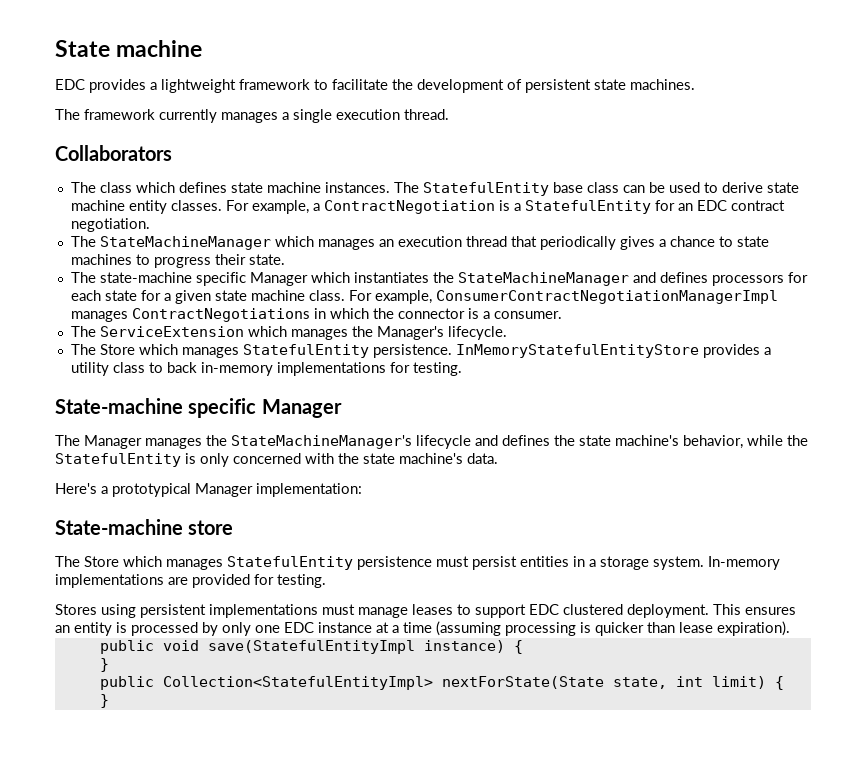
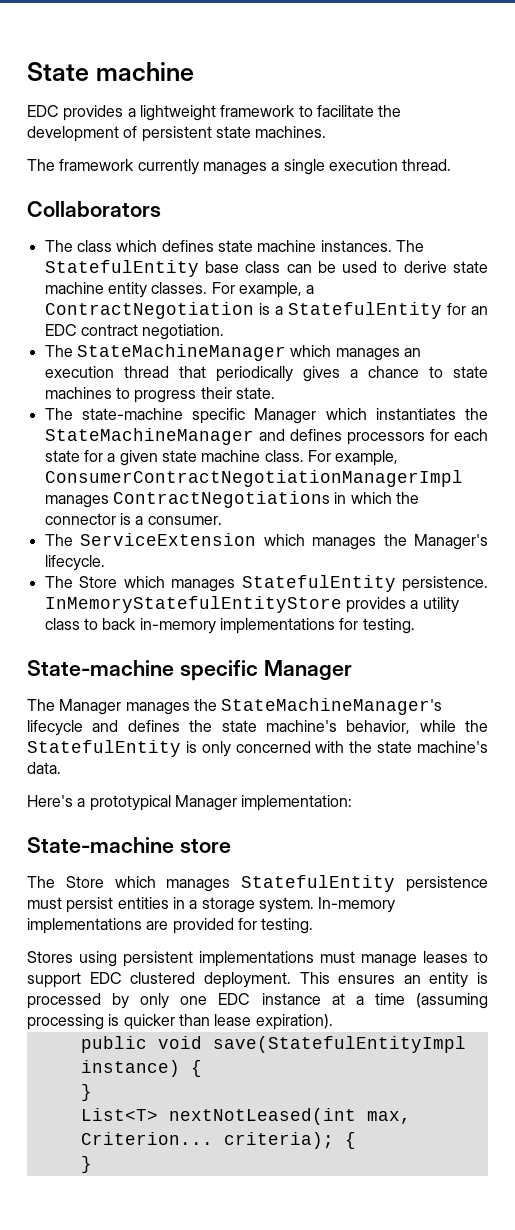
- public Collection<StatefulEntityImpl> nextForState(State state, int limit) {
+ List<T> nextNotLeased(int max, Criterion... criteria); {

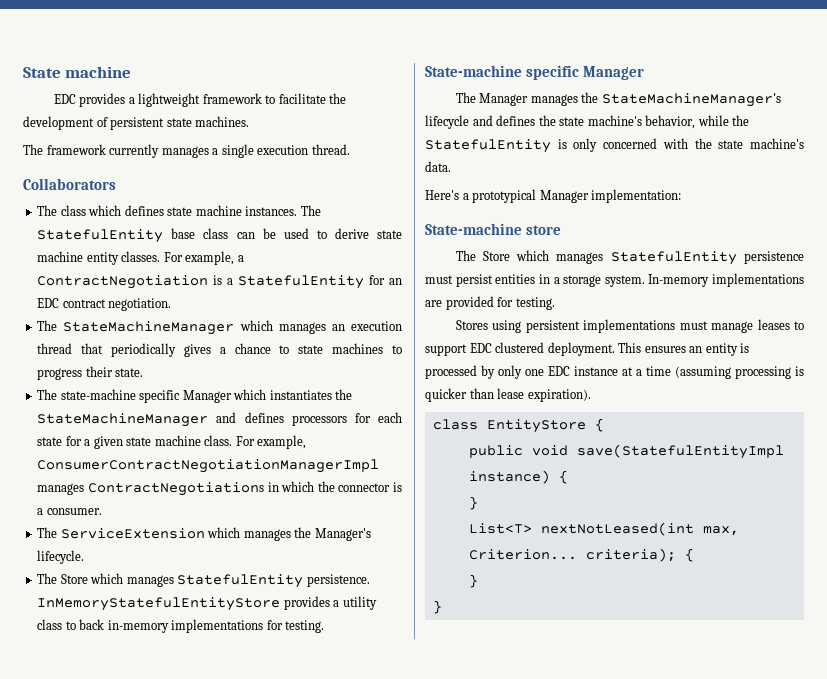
+ class EntityStore {
  List<T> nextNotLeased(int max, Criterion... criteria); {
+ }

